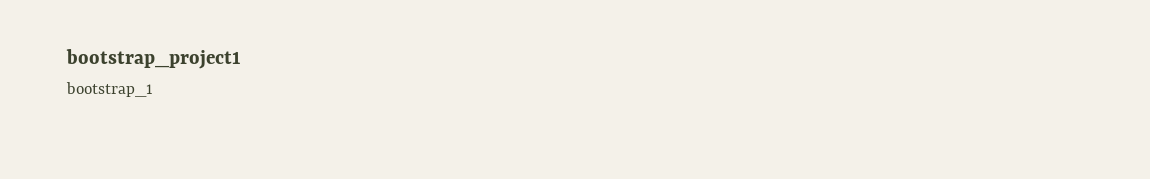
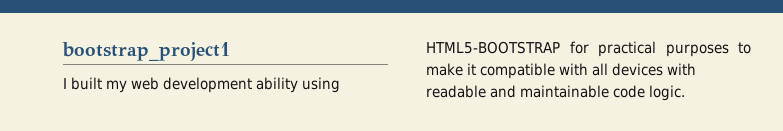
- bootstrap_1
+ I built my web development ability using HTML5-BOOTSTRAP for practical purposes to make it compatible with all devices with readable and maintainable code logic.

